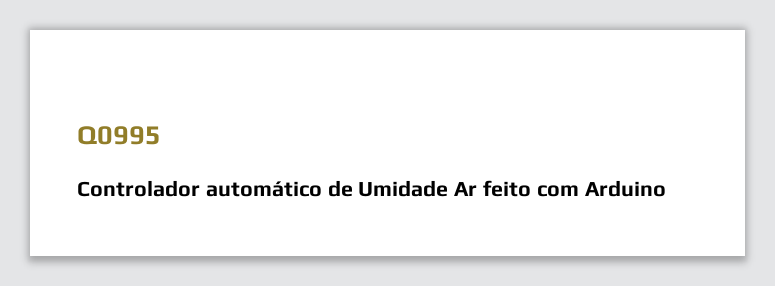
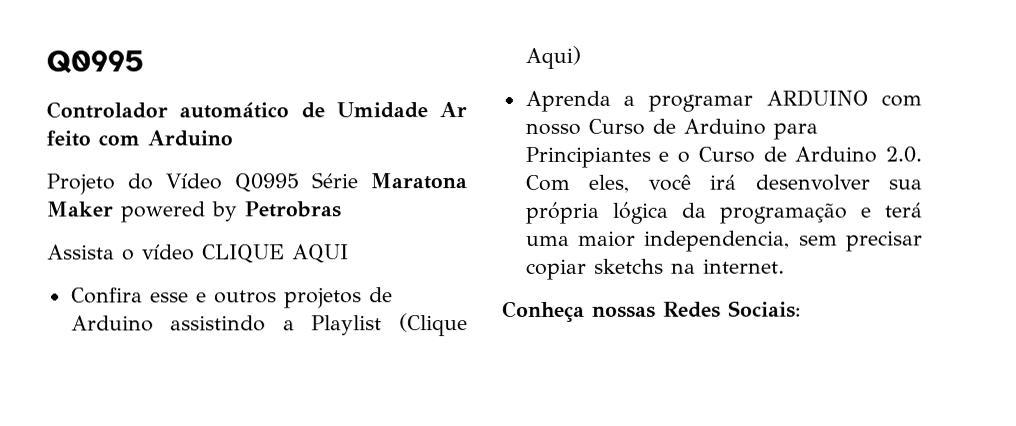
+ Projeto do Vídeo Q0995 Série Maratona Maker powered by Petrobras
+ Assista o vídeo CLIQUE AQUI
+ Confira esse e outros projetos de Arduino assistindo a Playlist (Clique Aqui)
+ Aprenda a programar ARDUINO com nosso Curso de Arduino para Principiantes e o Curso de Arduino 2.0. Com eles, você irá desenvolver sua própria lógica da programação e terá uma maior independencia, sem precisar copiar sketchs na internet.
+ Conheça nossas Redes Sociais:

